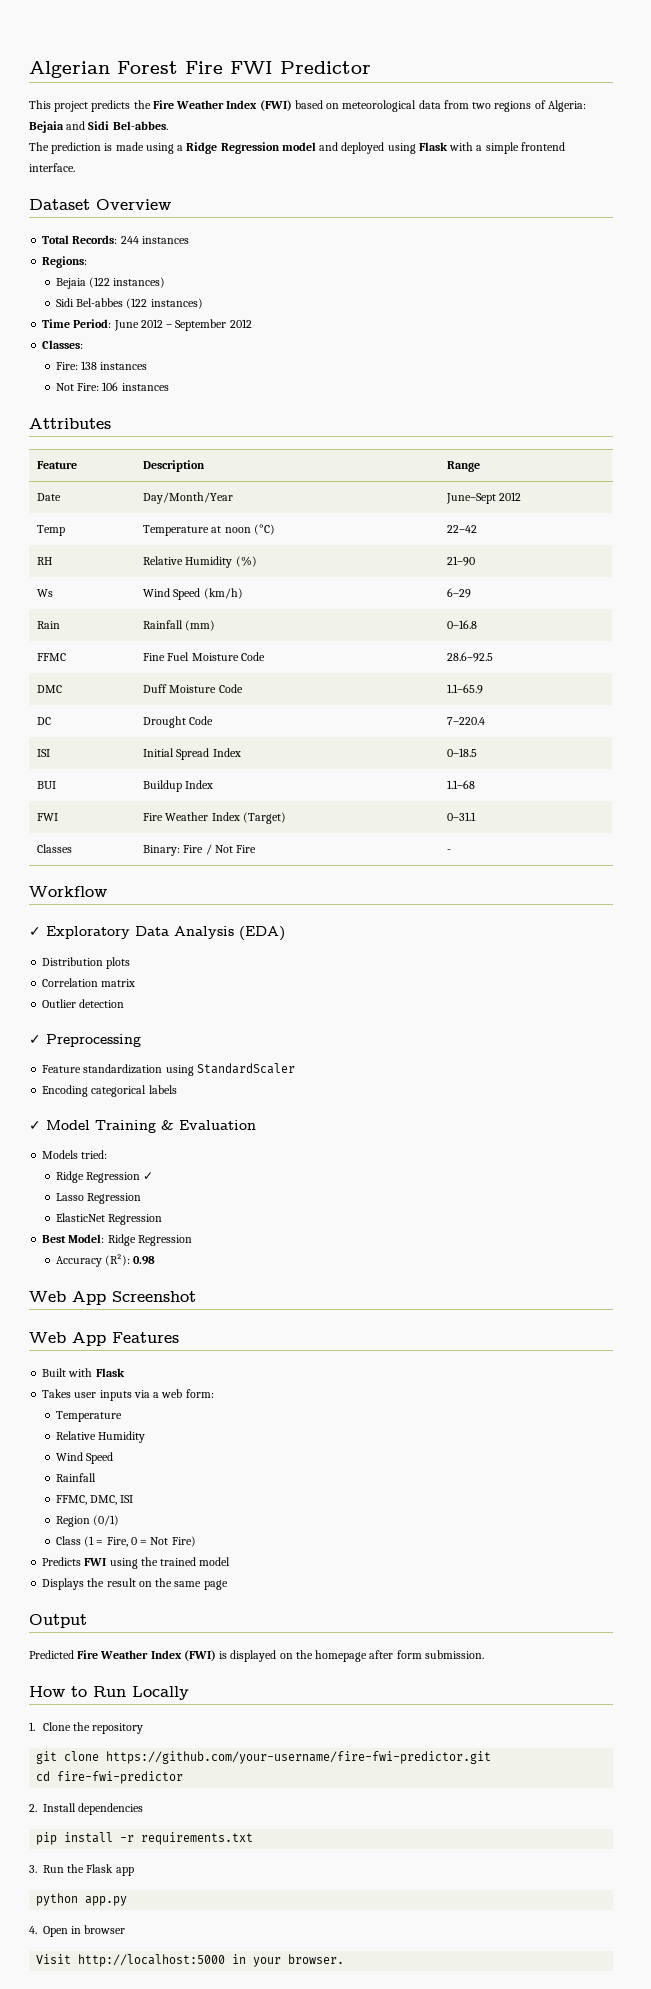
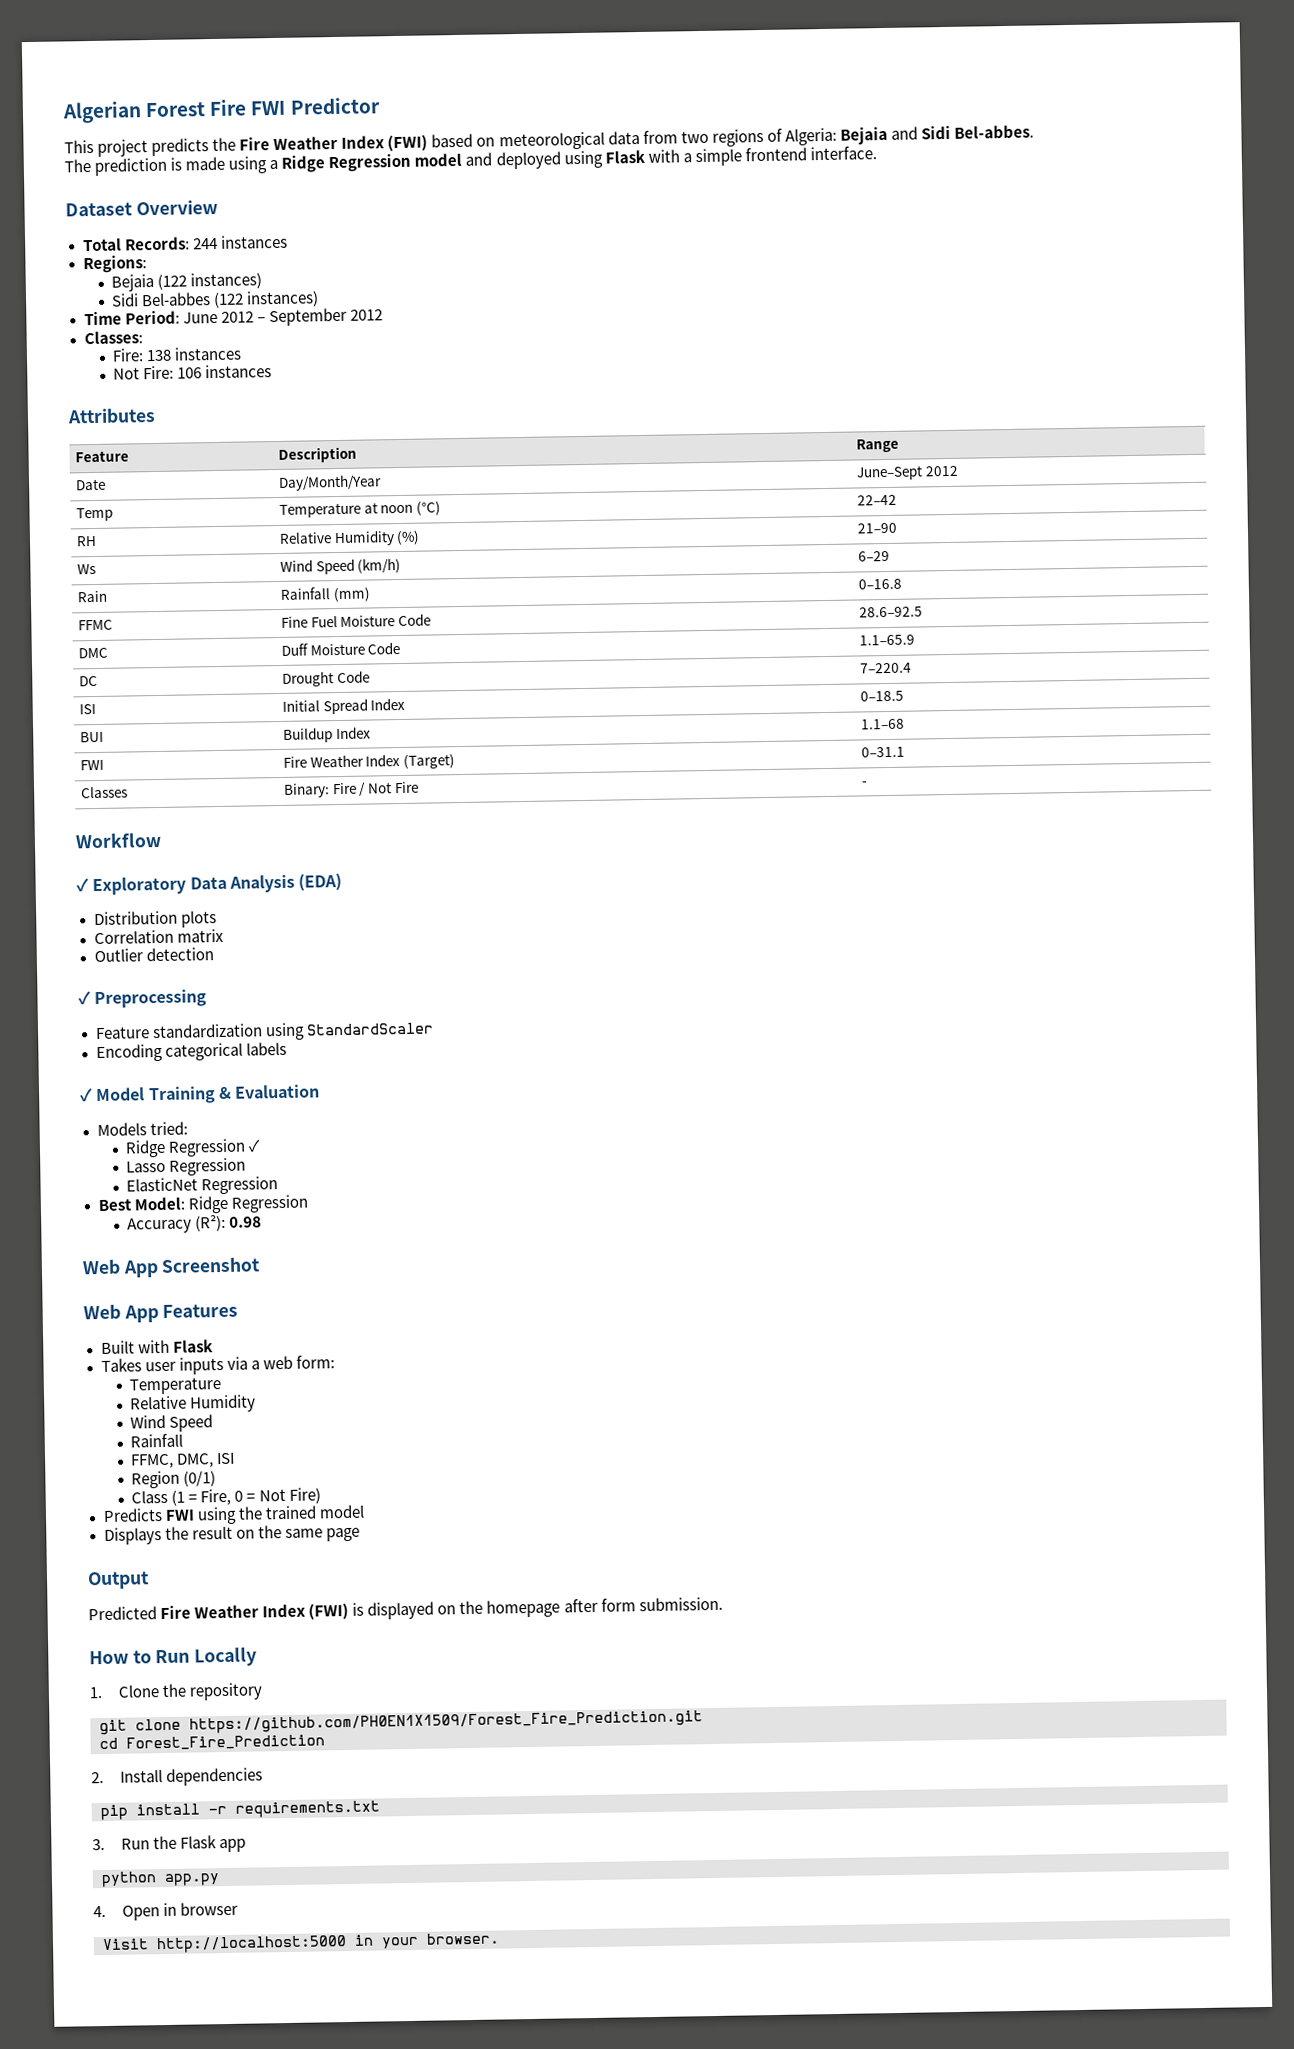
- git clone https://github.com/your-username/fire-fwi-predictor.git
+ git clone https://github.com/PH0EN1X1509/Forest_Fire_Prediction.git
- cd fire-fwi-predictor
+ cd Forest_Fire_Prediction

